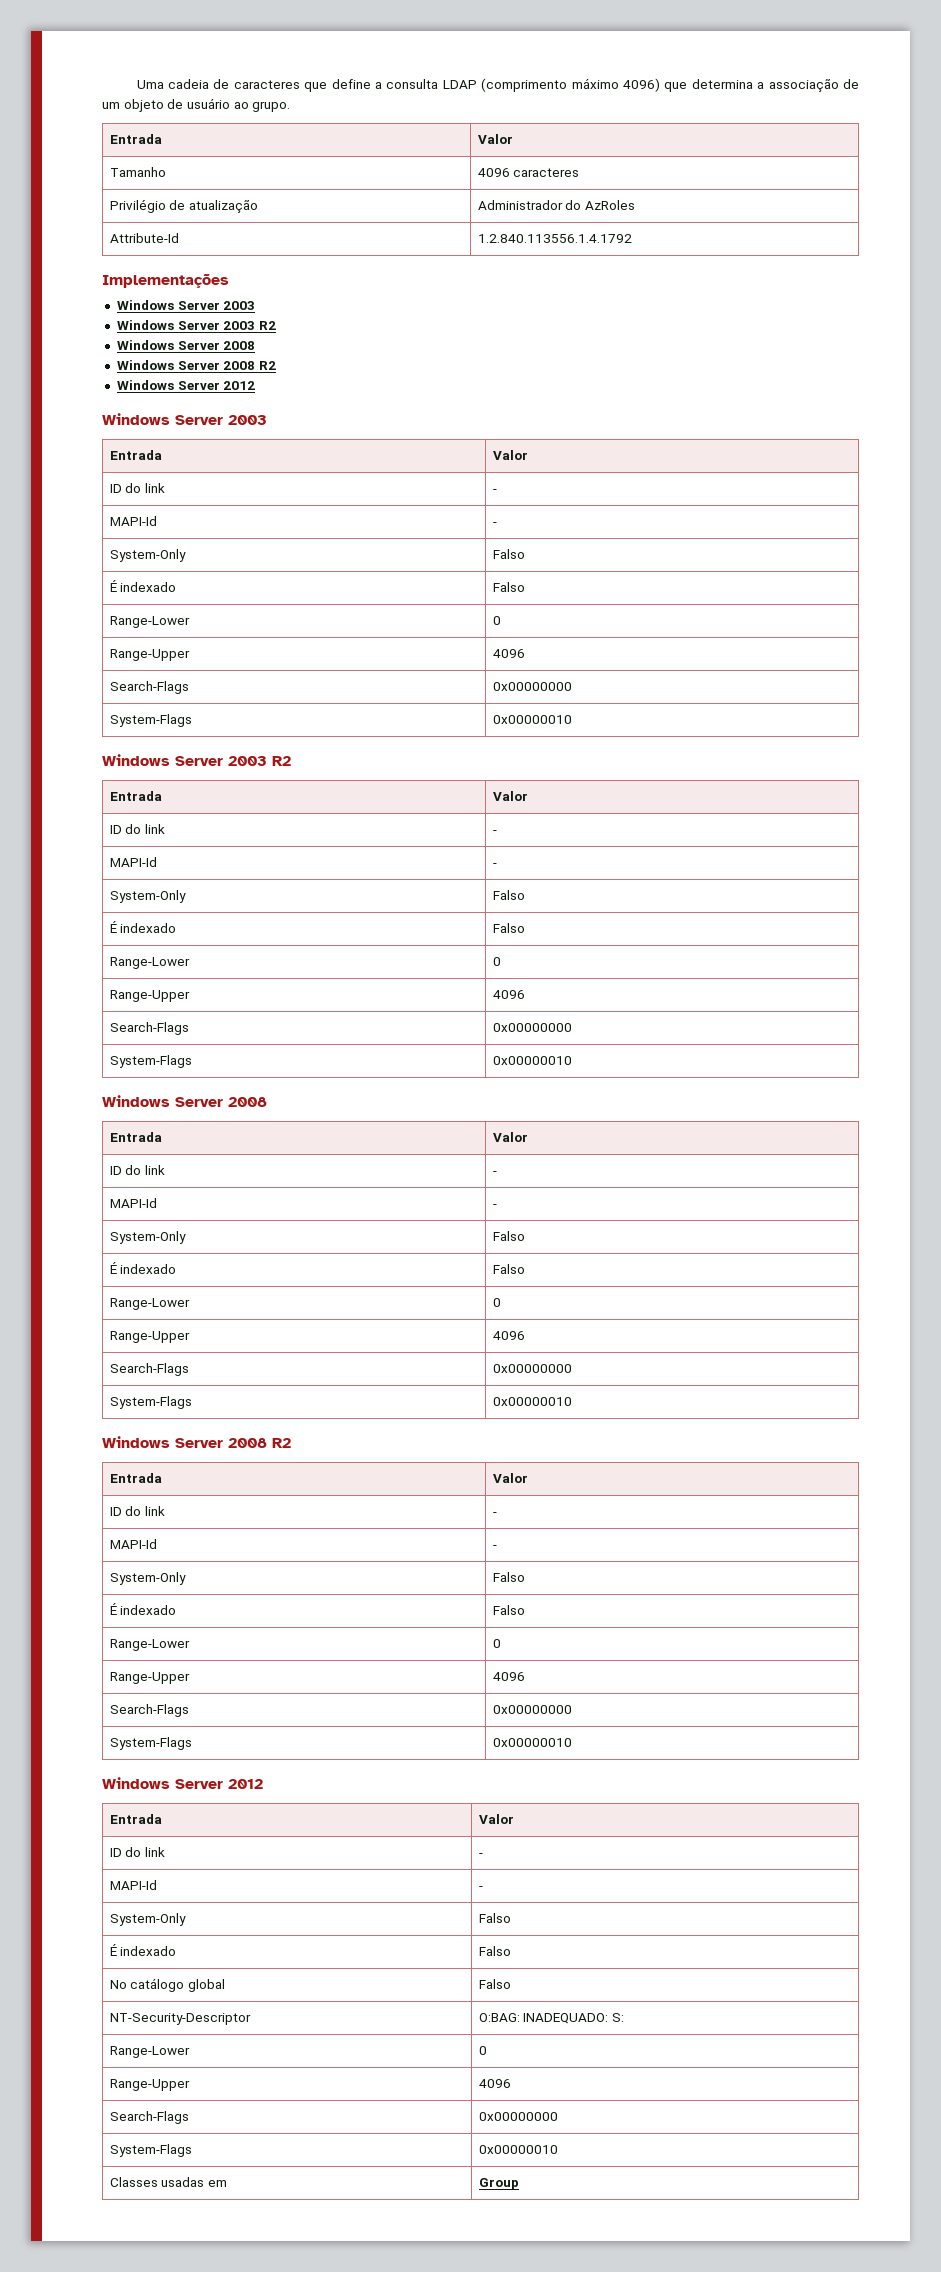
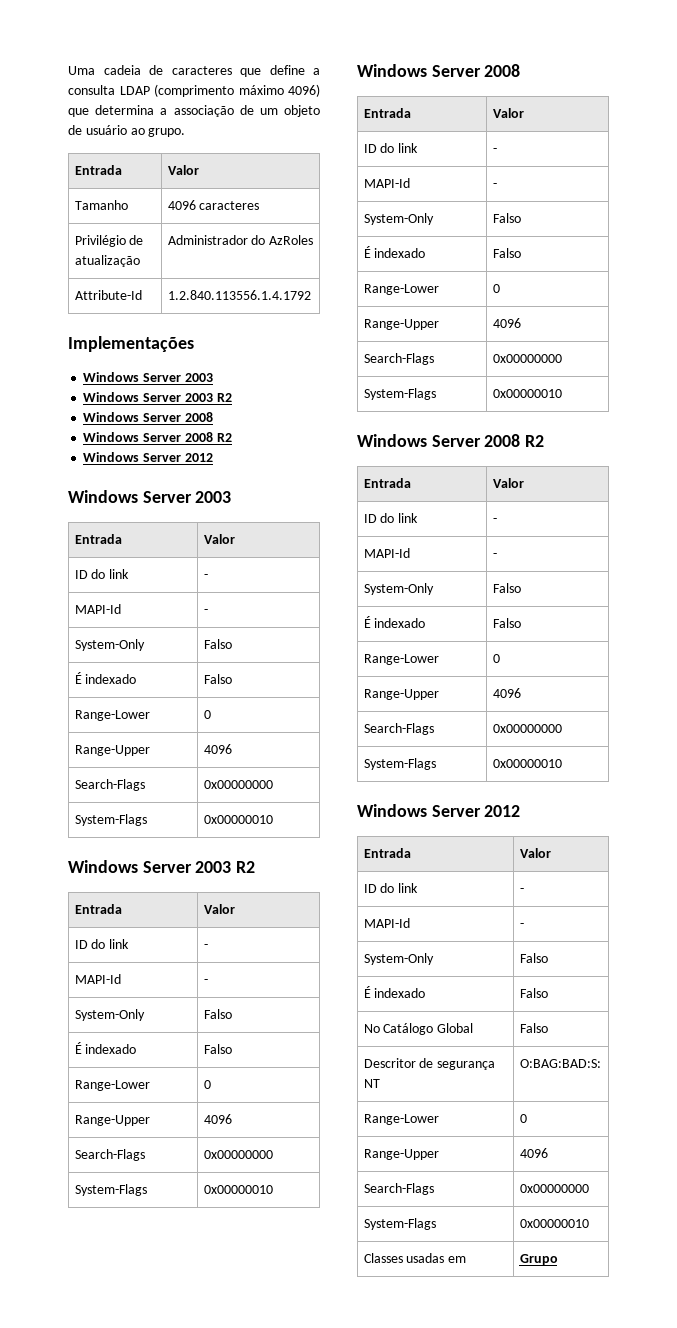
- No catálogo global | Falso
- NT-Security-Descriptor | O:BAG: INADEQUADO: S:
+ No Catálogo Global | Falso
+ Descritor de segurança NT | O:BAG:BAD:S:
- Classes usadas em | Group
+ Classes usadas em | Grupo

